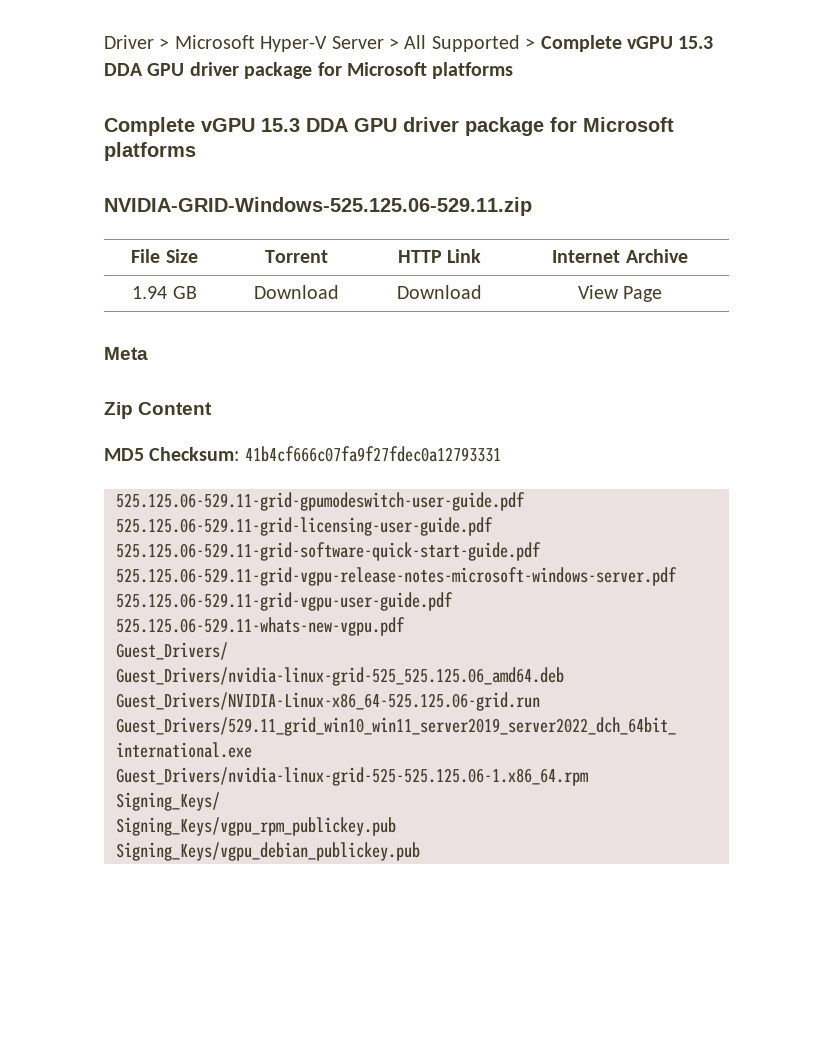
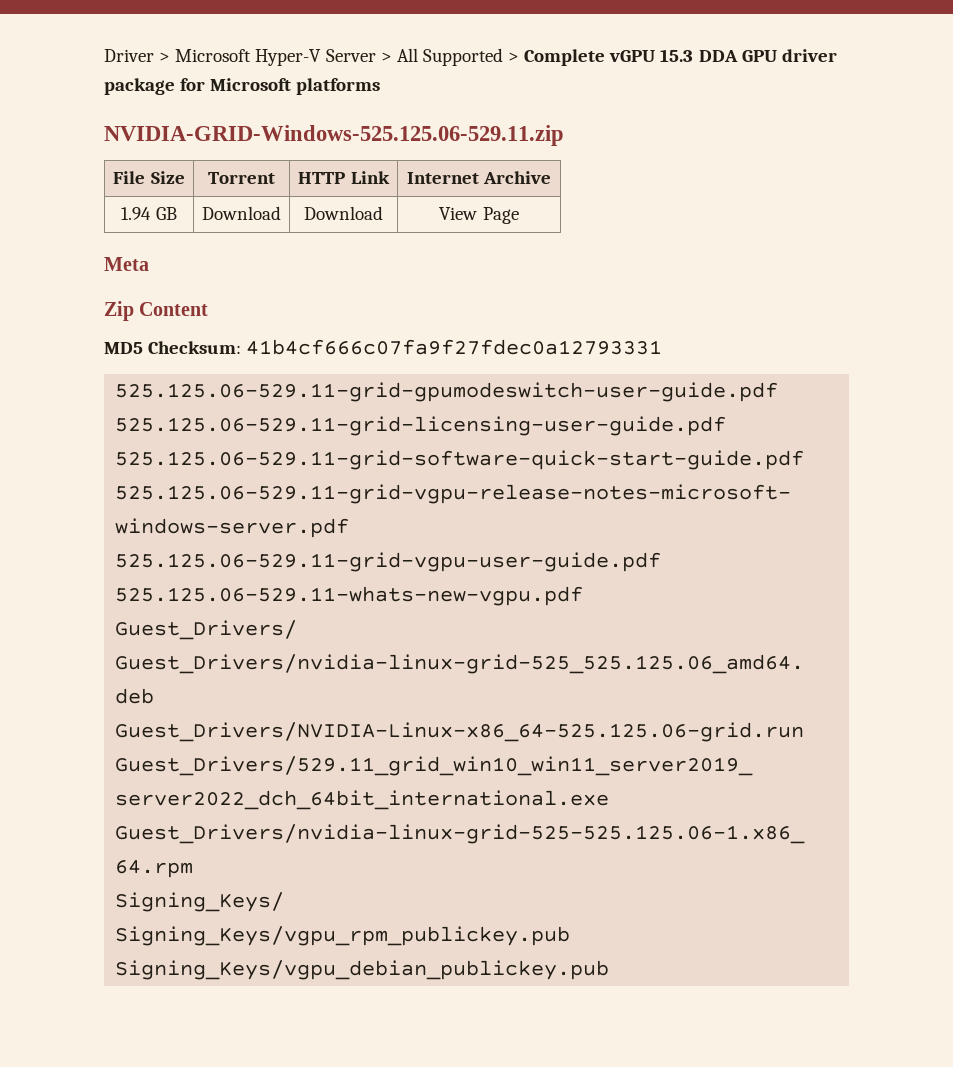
  Driver > Microsoft Hyper-V Server > All Supported > Complete vGPU 15.3 DDA GPU driver package for Microsoft platforms
- Complete vGPU 15.3 DDA GPU driver package for Microsoft platforms

